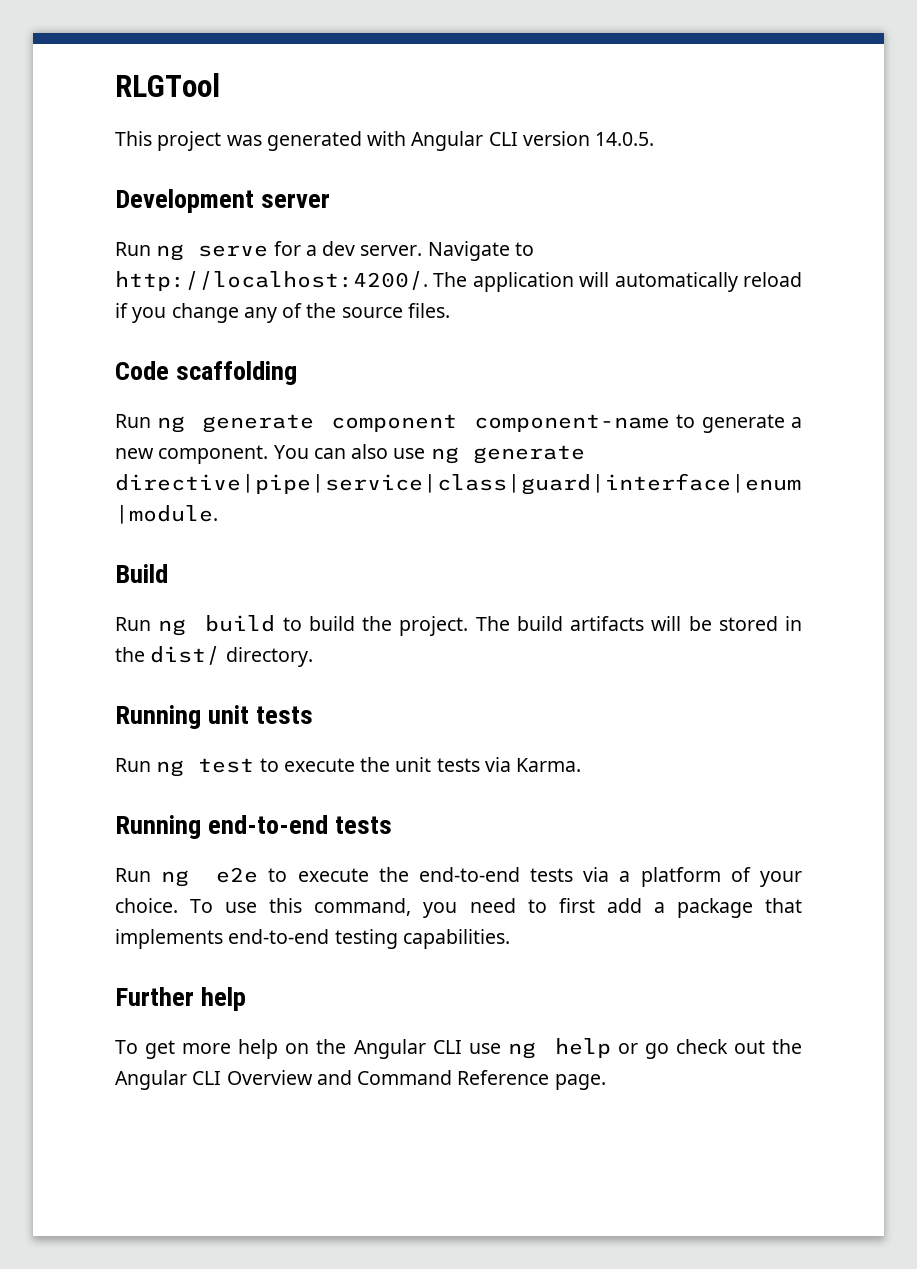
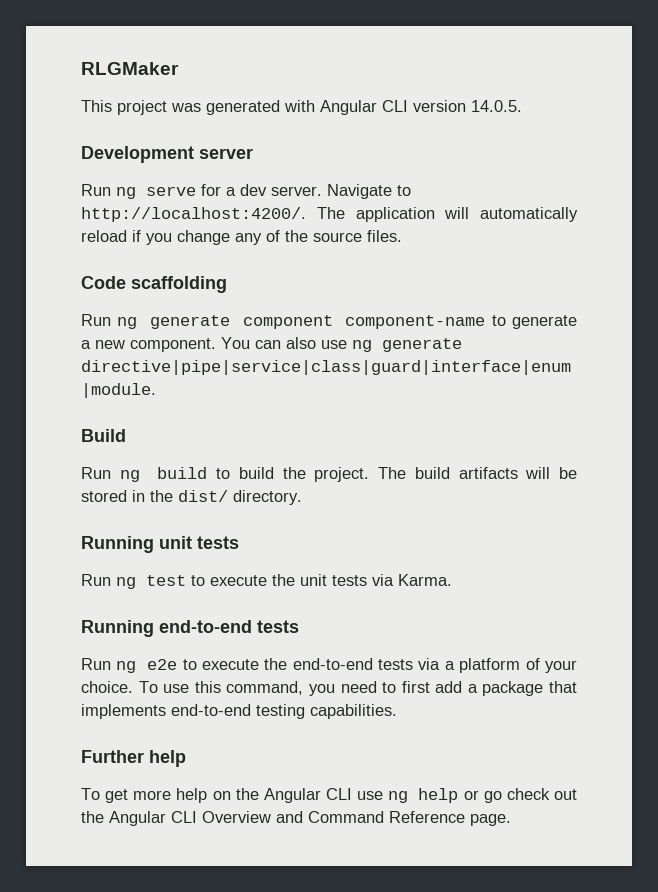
- RLGTool
+ RLGMaker

